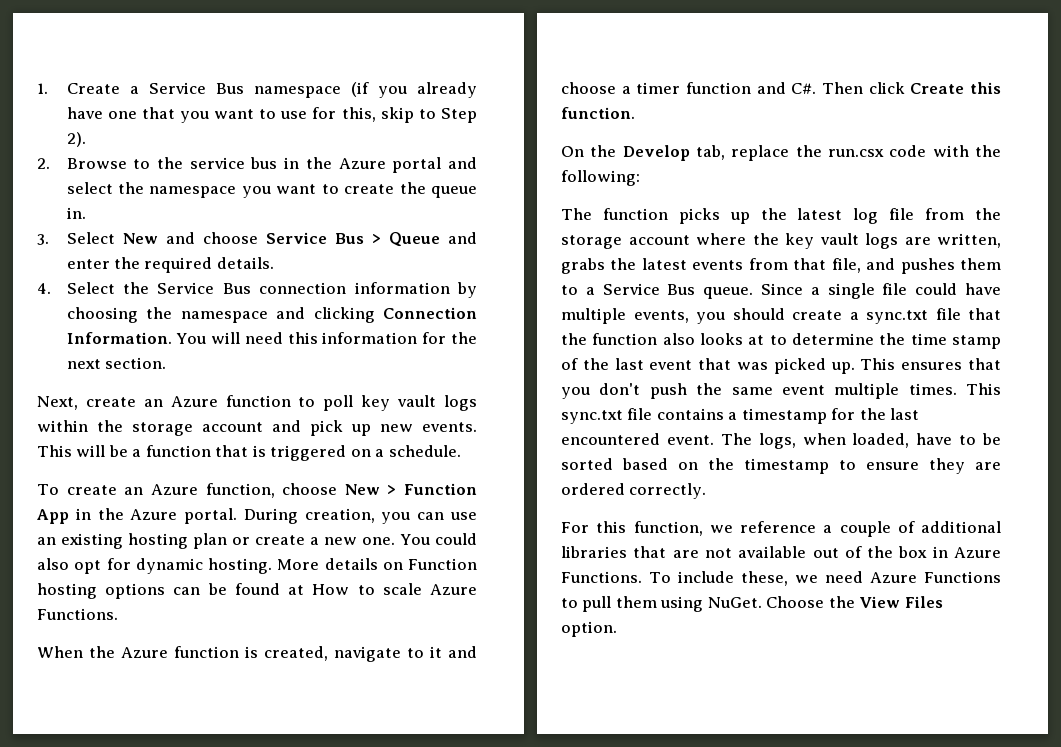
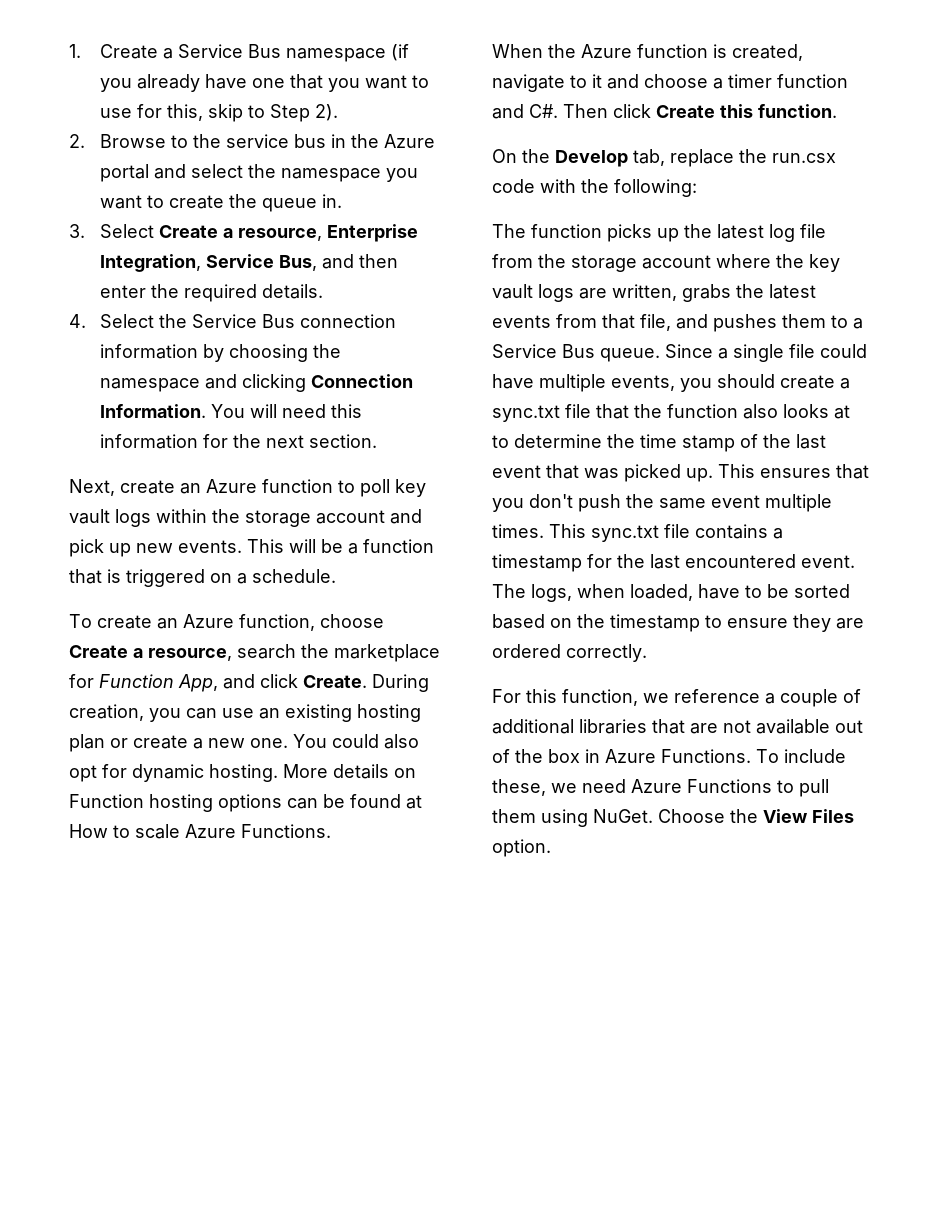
- 3. Select New and choose Service Bus > Queue and enter the required details.
+ 3. Select Create a resource, Enterprise Integration, Service Bus, and then enter the required details.
- To create an Azure function, choose New > Function App in the Azure portal.
+ To create an Azure function, choose Create a resource, search the marketplace for Function App, and click Create.

